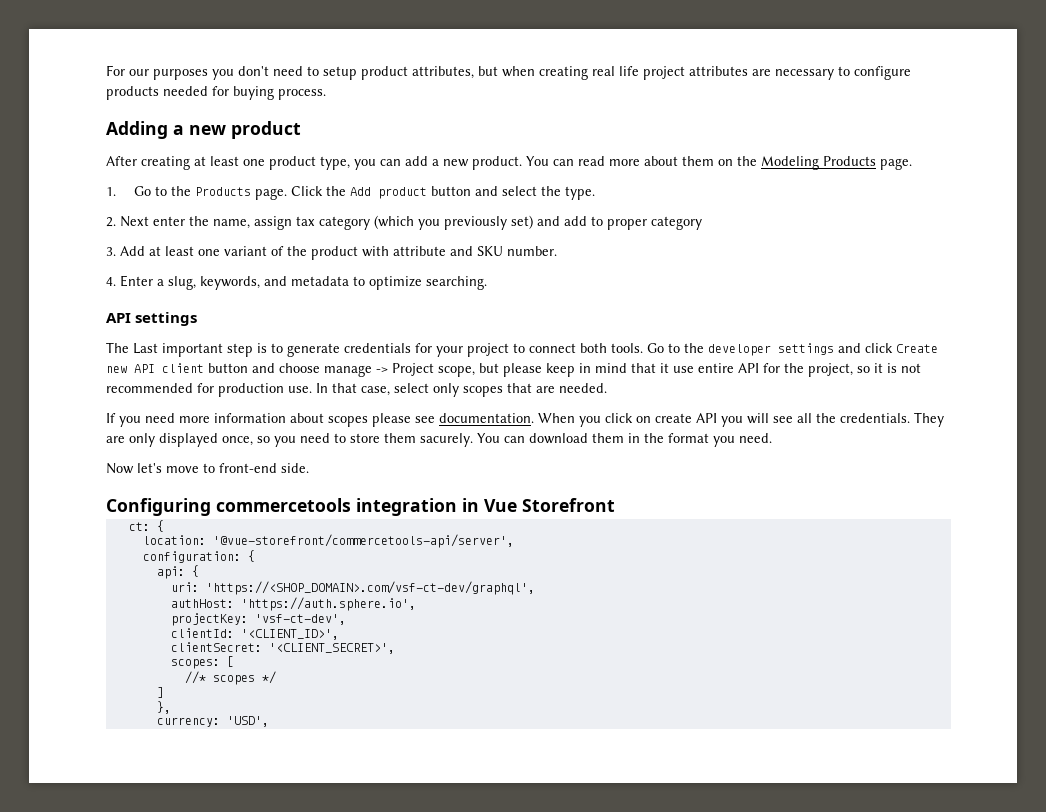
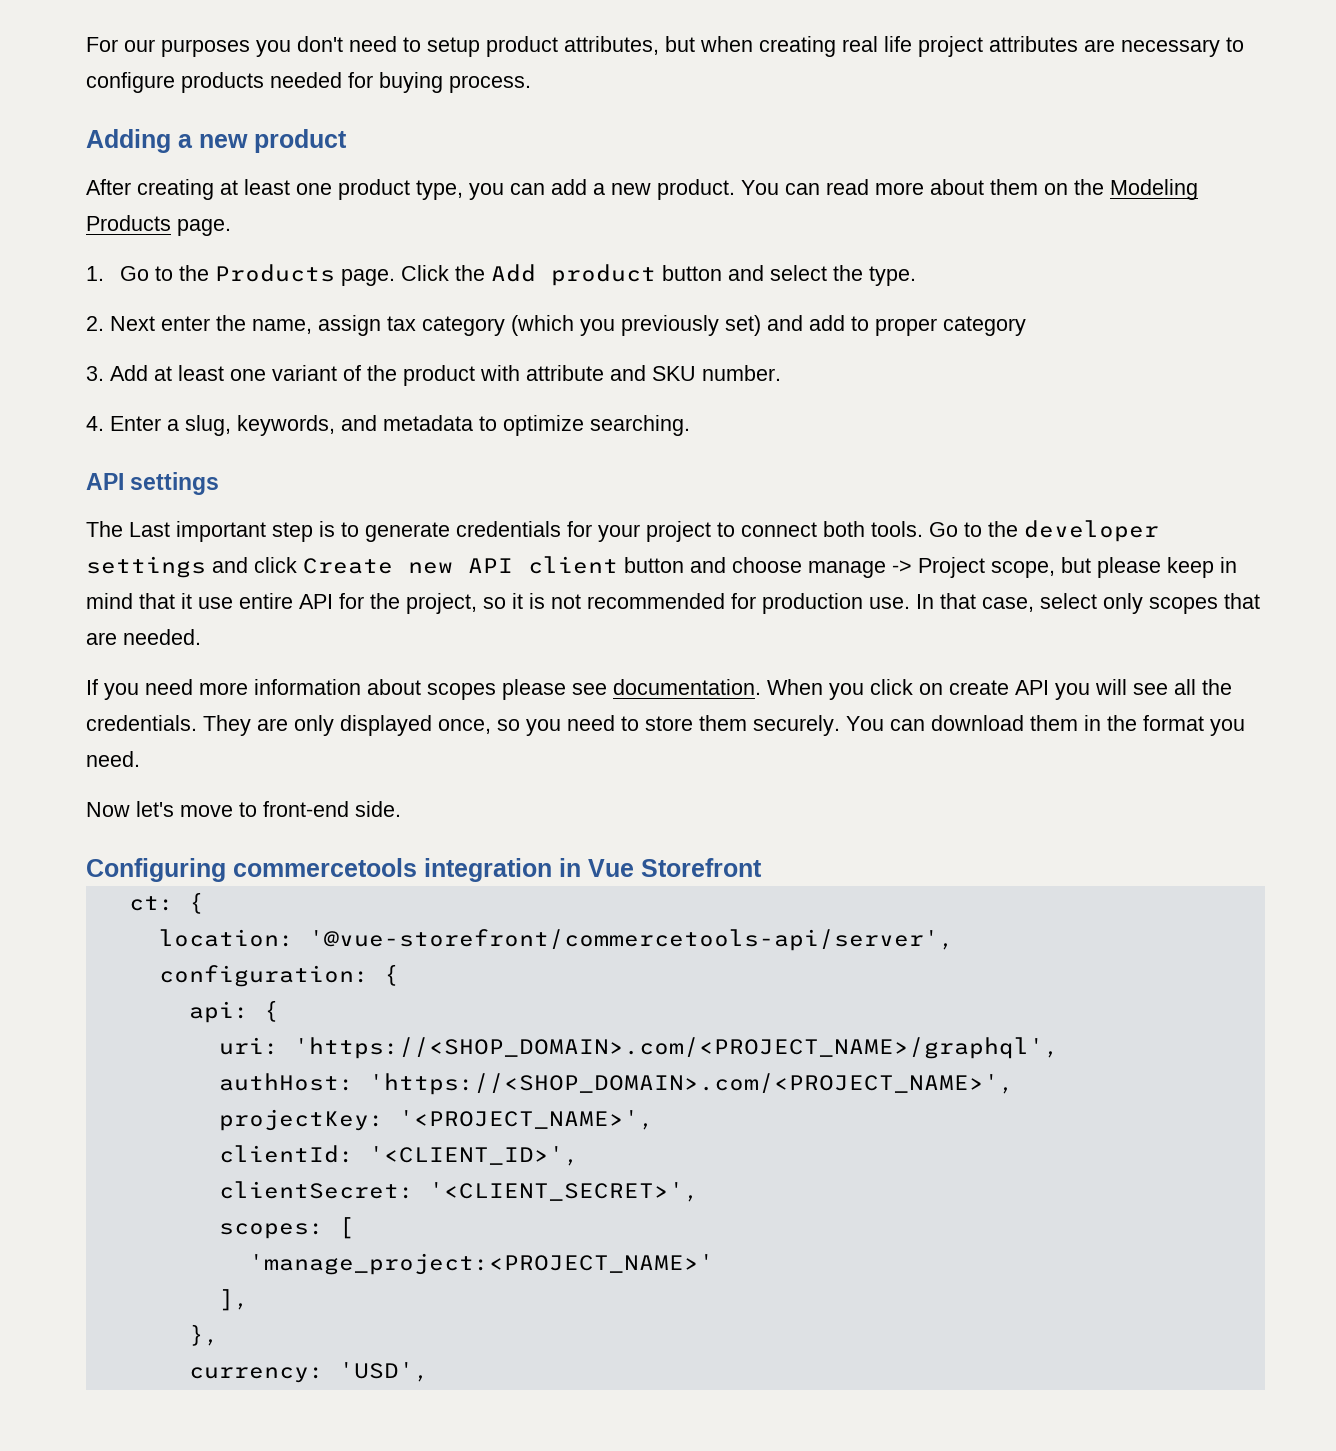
- They are only displayed once, so you need to store them sacurely.
+ They are only displayed once, so you need to store them securely.
- uri: 'https://<SHOP_DOMAIN>.com/vsf-ct-dev/graphql',
+ uri: 'https://<SHOP_DOMAIN>.com/<PROJECT_NAME>/graphql',
- authHost: 'https://auth.sphere.io',
+ authHost: 'https://<SHOP_DOMAIN>.com/<PROJECT_NAME>',
- projectKey: 'vsf-ct-dev',
+ projectKey: '<PROJECT_NAME>',
- //* scopes */
- ]
+ 'manage_project:<PROJECT_NAME>'
+ ],

